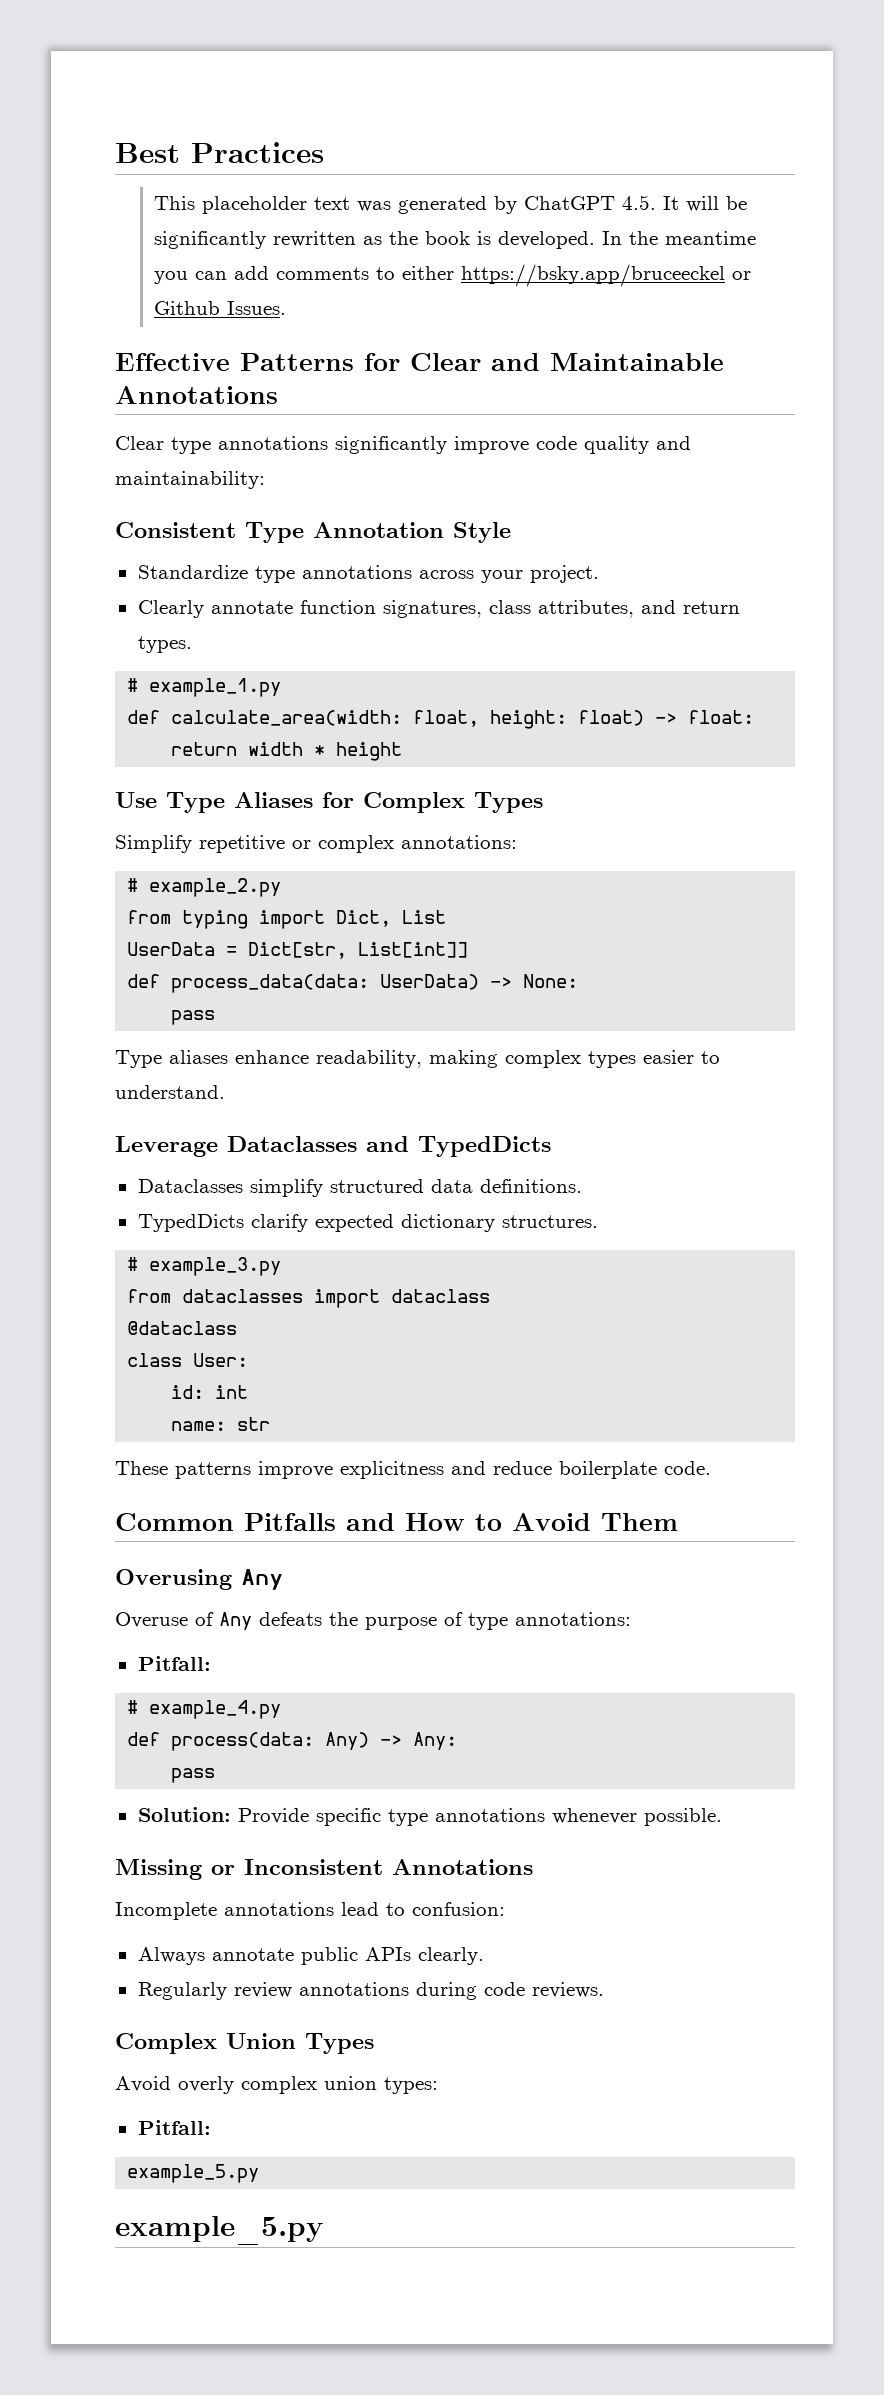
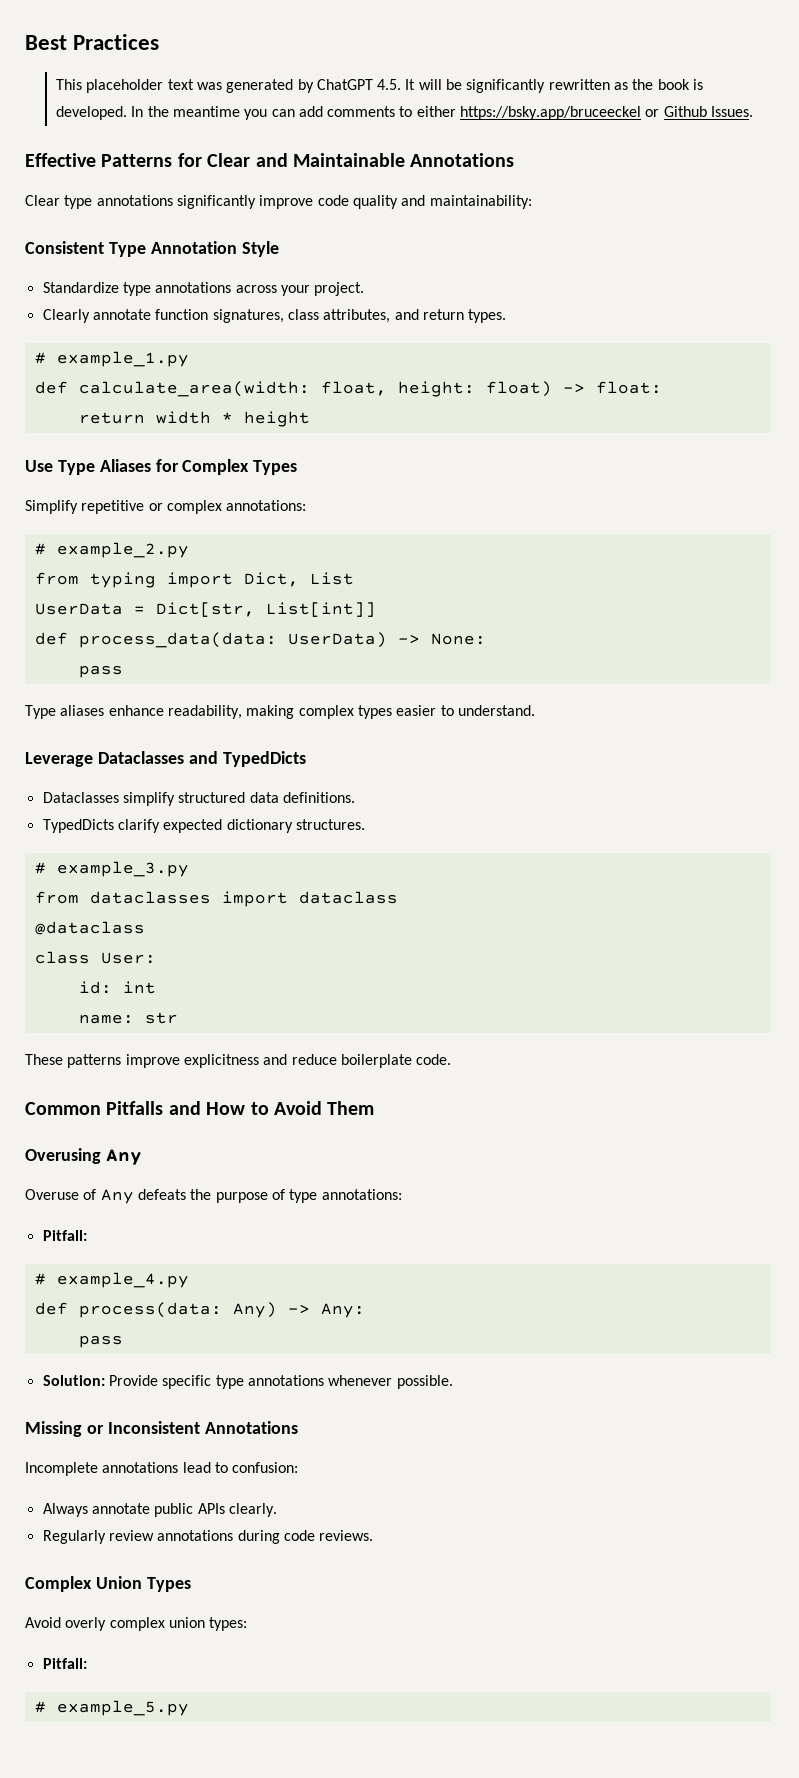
  Avoid overly complex union types:
  Pitfall:
- example_5.py
- example_5.py
+ # example_5.py

